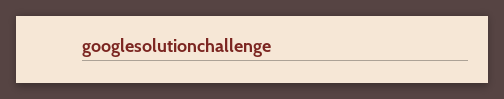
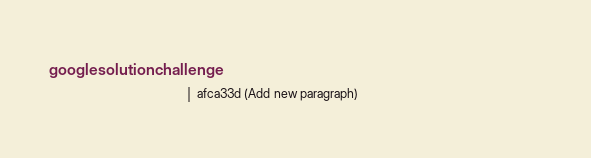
+ afca33d (Add new paragraph)

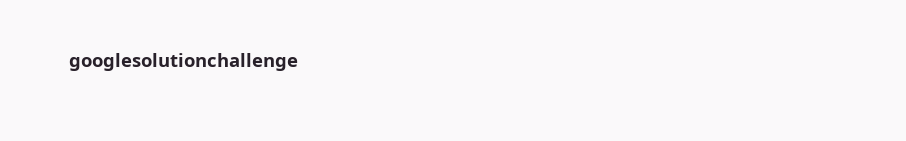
- afca33d (Add new paragraph)

